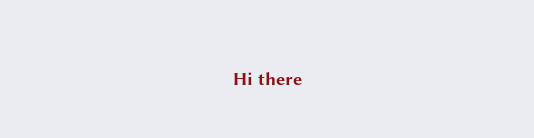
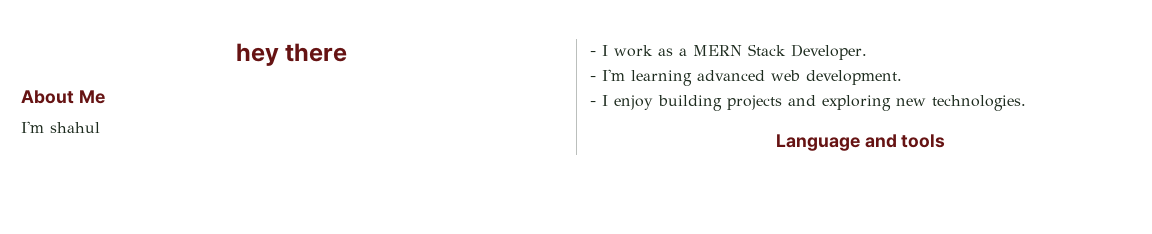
- Hi there
+ hey there
+ About Me
+ I'm shahul
+ - I work as a MERN Stack Developer.
+ - I'm learning advanced web development.
+ - I enjoy building projects and exploring new technologies.
+ Language and tools

